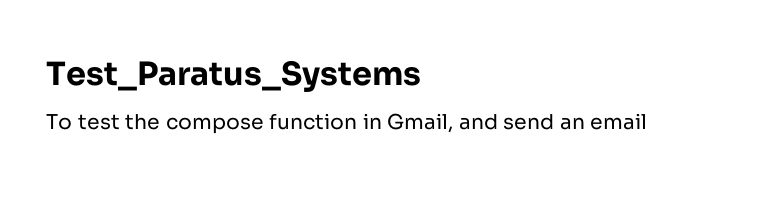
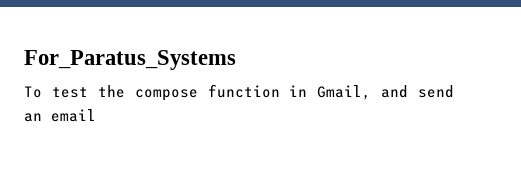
- Test_Paratus_Systems
+ For_Paratus_Systems

